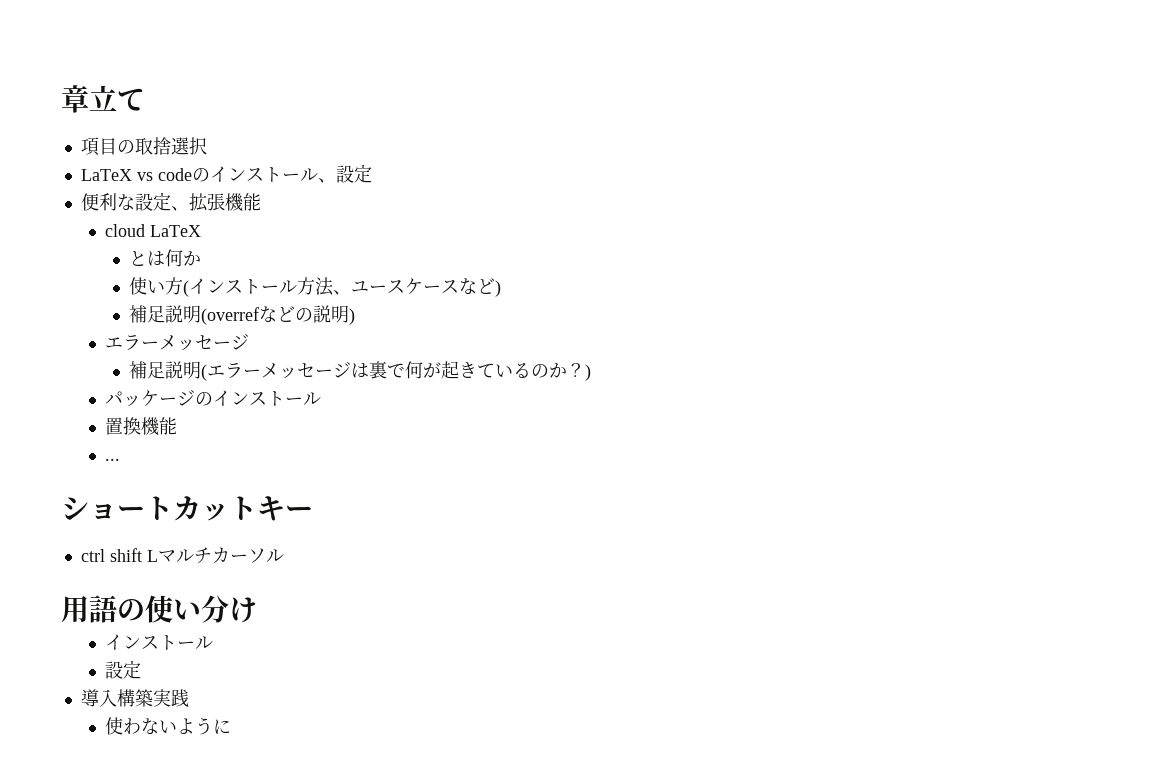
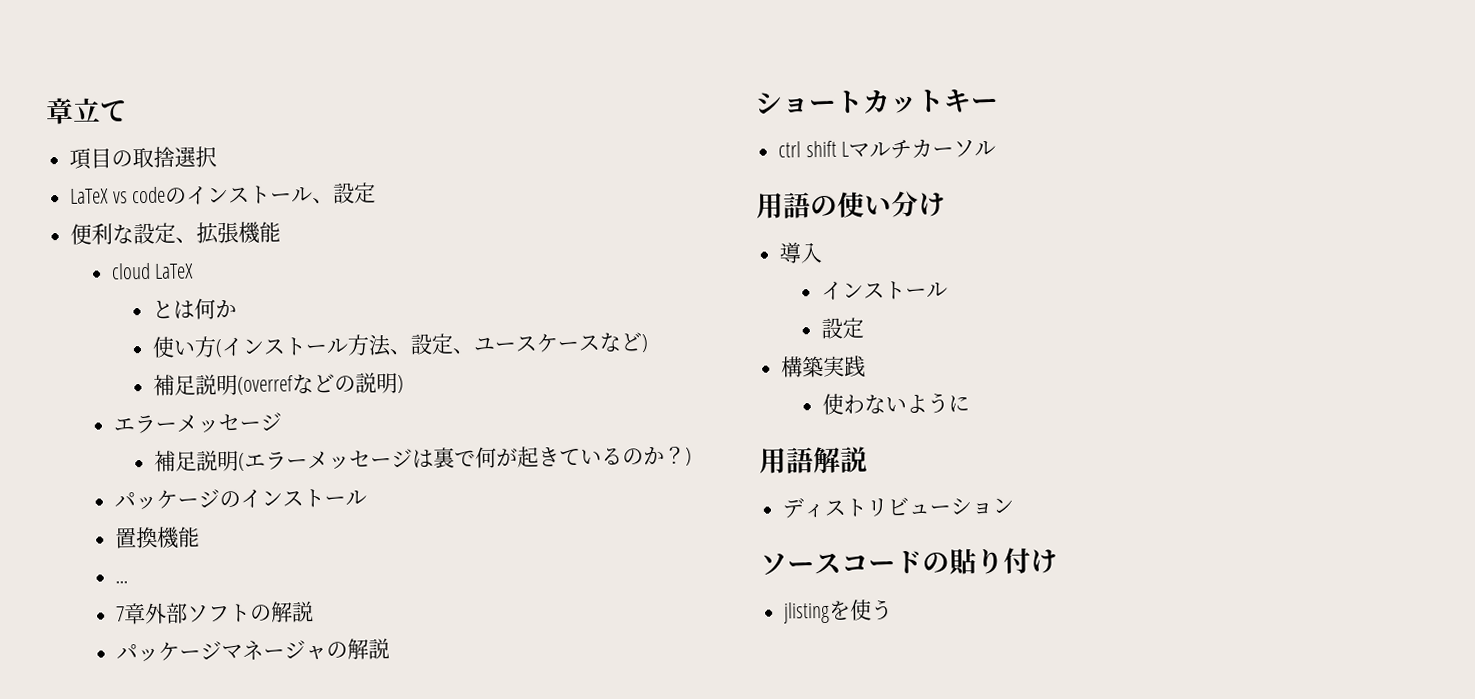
- 使い方(インストール方法、ユースケースなど)
+ 使い方(インストール方法、設定、ユースケースなど)
+ 7章外部ソフトの解説
+ パッケージマネージャの解説
+ 導入
- 導入構築実践
+ 構築実践
+ 用語解説
+ ディストリビューション
+ ソースコードの貼り付け
+ jlistingを使う

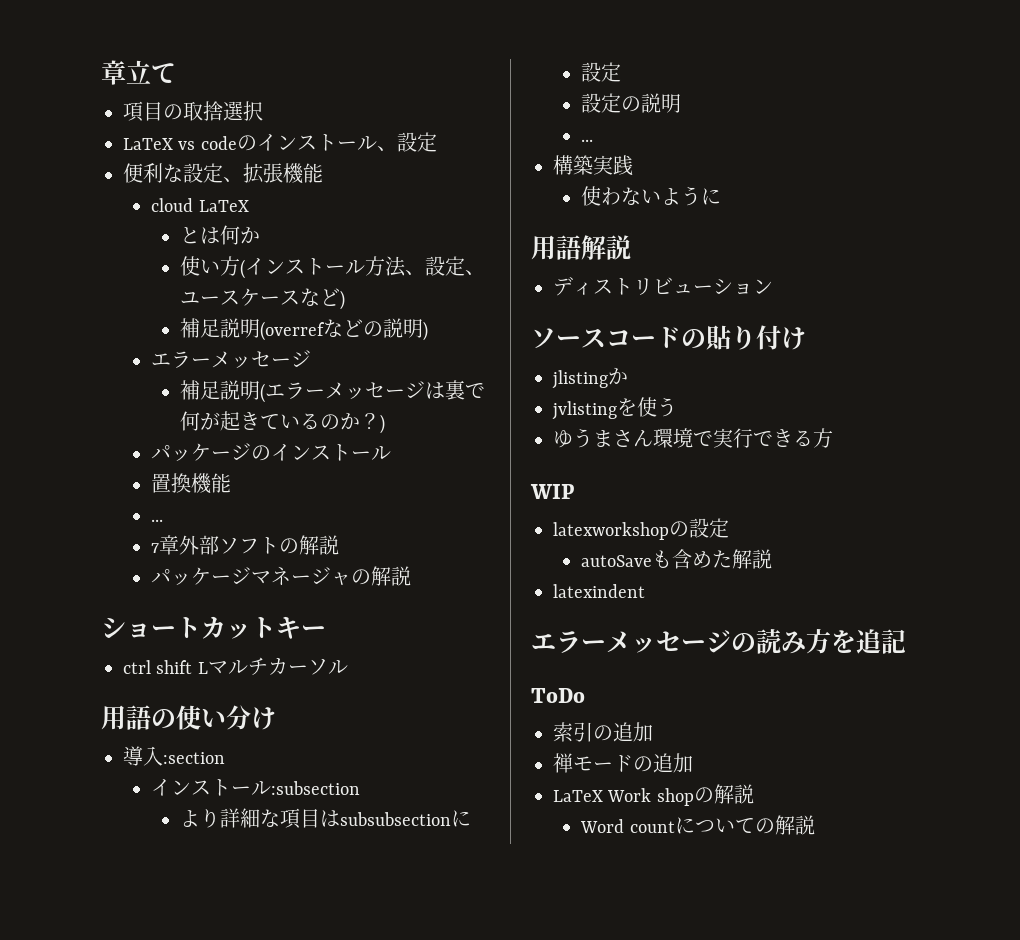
- 導入
- インストール
+ 導入:section
+ インストール:subsection
+ より詳細な項目はsubsubsectionに
  設定
+ 設定の説明
+ ...
- jlistingを使う
+ jlistingか
+ jvlistingを使う
+ ゆうまさん環境で実行できる方
+ WIP
+ latexworkshopの設定
+ autoSaveも含めた解説
+ latexindent
+ エラーメッセージの読み方を追記
+ ToDo
+ 索引の追加
+ 禅モードの追加
+ LaTeX Work shopの解説
+ Word countについての解説

